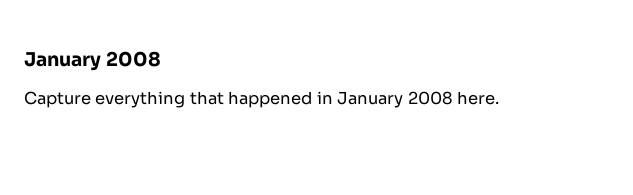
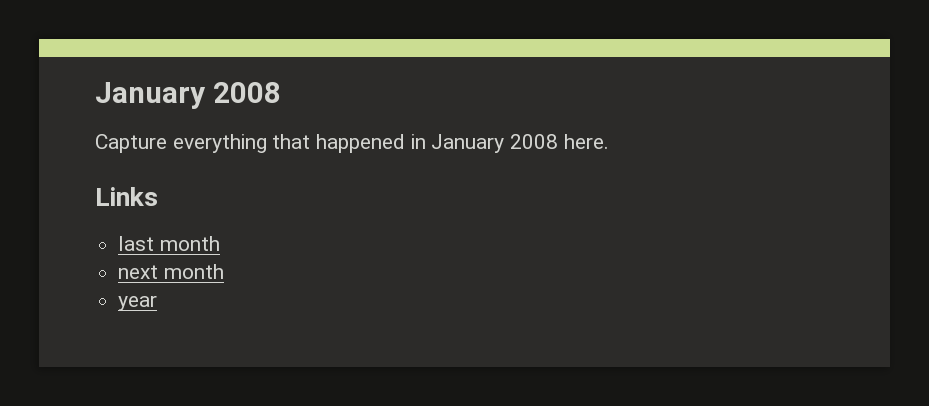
+ Links
+ last month
+ next month
+ year

